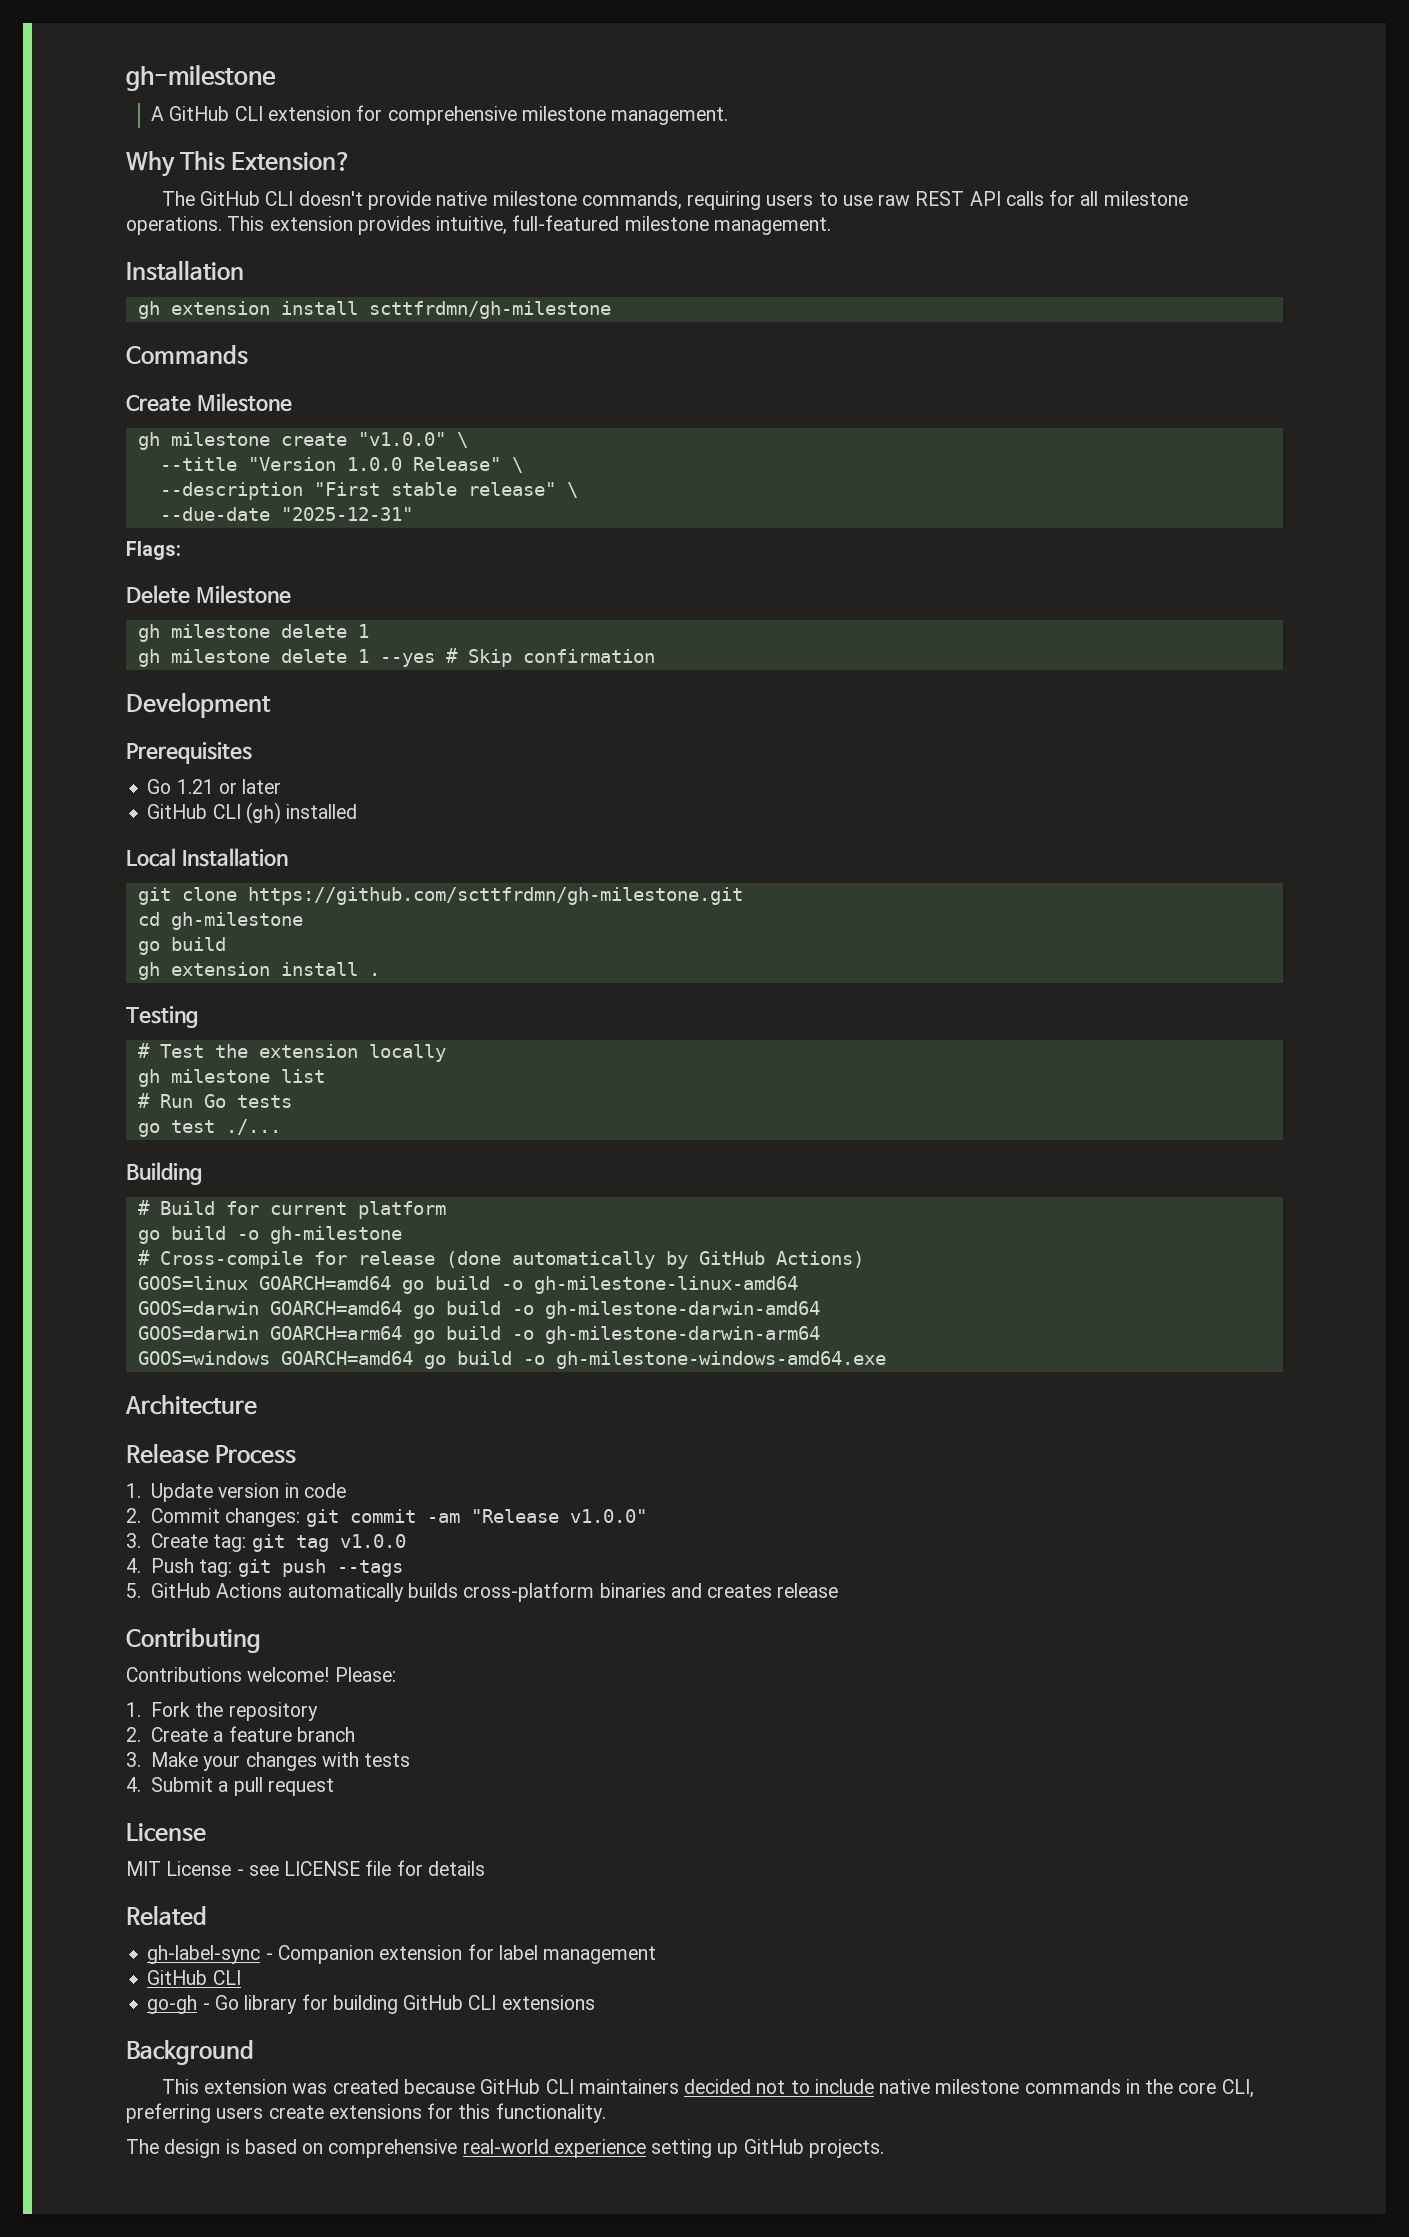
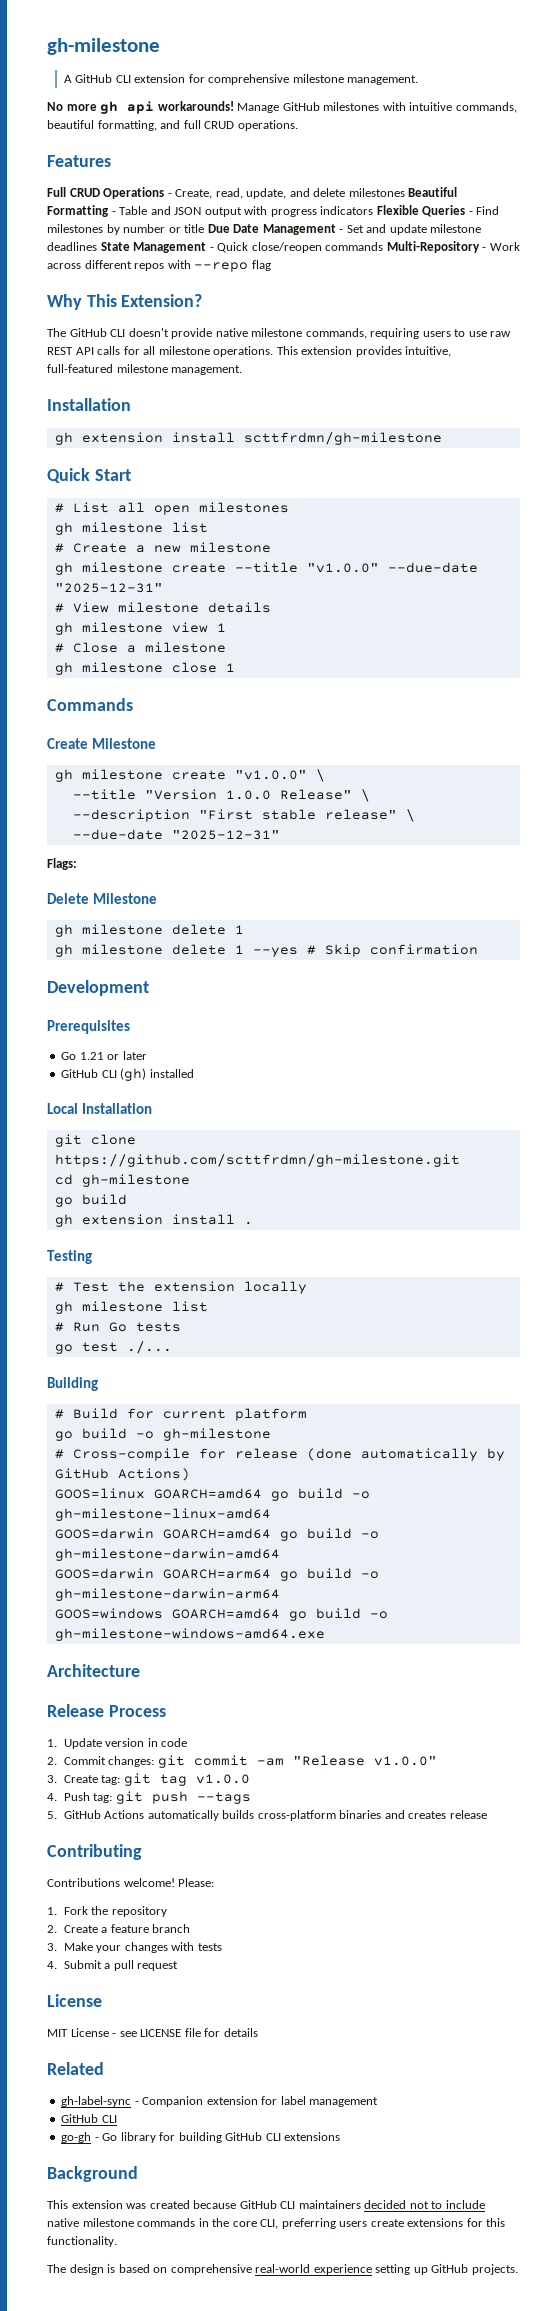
+ No more gh api workarounds! Manage GitHub milestones with intuitive commands, beautiful formatting, and full CRUD operations.
+ Features
+ Full CRUD Operations - Create, read, update, and delete milestones Beautiful Formatting - Table and JSON output with progress indicators Flexible Queries - Find milestones by number or title Due Date Management - Set and update milestone deadlines State Management - Quick close/reopen commands Multi-Repository - Work across different repos with --repo flag
+ Quick Start
+ # List all open milestones
+ gh milestone list
+ # Create a new milestone
+ gh milestone create --title "v1.0.0" --due-date "2025-12-31"
+ # View milestone details
+ gh milestone view 1
+ # Close a milestone
+ gh milestone close 1

